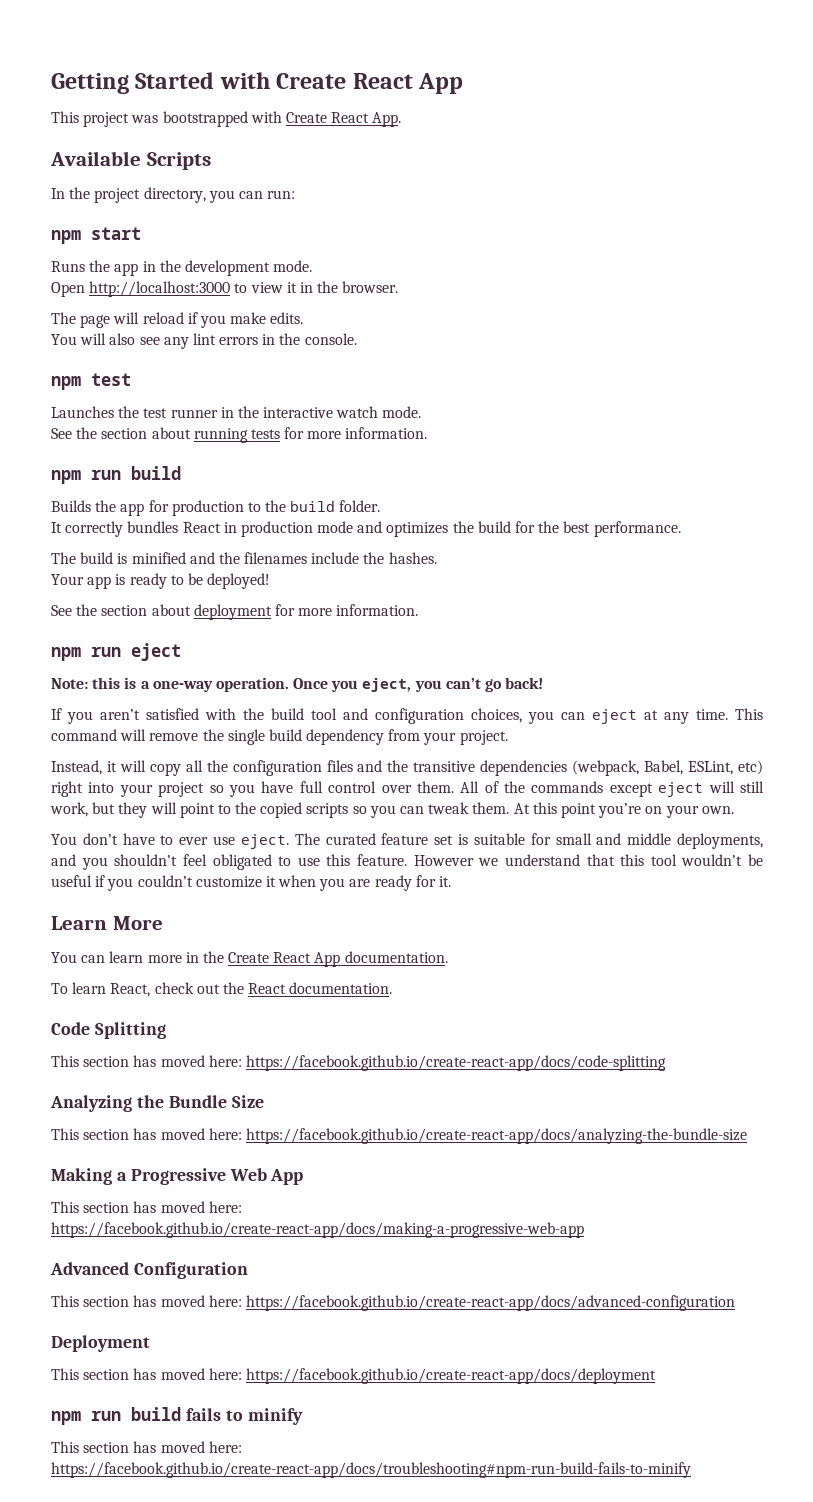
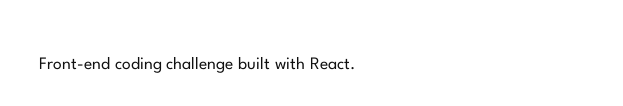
- Getting Started with Create React App
- This project was bootstrapped with Create React App.
- Available Scripts
- In the project directory, you can run:
- npm start
- Runs the app in the development mode.
- Open http://localhost:3000 to view it in the browser.
- The page will reload if you make edits.
- You will also see any lint errors in the console.
- npm test
- Launches the test runner in the interactive watch mode.
- See the section about running tests for more information.
- npm run build
- Builds the app for production to the build folder.
- It correctly bundles React in production mode and optimizes the build for the best performance.
- The build is minified and the filenames include the hashes.
- Your app is ready to be deployed!
- See the section about deployment for more information.
- npm run eject
- Note: this is a one-way operation. Once you eject, you can’t go back!
- If you aren’t satisfied with the build tool and configuration choices, you can eject at any time. This command will remove the single build dependency from your project.
- Instead, it will copy all the configuration files and the transitive dependencies (webpack, Babel, ESLint, etc) right into your project so you have full control over them. All of the commands except eject will still work, but they will point to the copied scripts so you can tweak them. At this point you’re on your own.
- You don’t have to ever use eject. The curated feature set is suitable for small and middle deployments, and you shouldn’t feel obligated to use this feature. However we understand that this tool wouldn’t be useful if you couldn’t customize it when you are ready for it.
- Learn More
- You can learn more in the Create React App documentation.
- To learn React, check out the React documentation.
- Code Splitting
- This section has moved here: https://facebook.github.io/create-react-app/docs/code-splitting
- Analyzing the Bundle Size
- This section has moved here: https://facebook.github.io/create-react-app/docs/analyzing-the-bundle-size
- Making a Progressive Web App
- This section has moved here: https://facebook.github.io/create-react-app/docs/making-a-progressive-web-app
- Advanced Configuration
- This section has moved here: https://facebook.github.io/create-react-app/docs/advanced-configuration
- Deployment
- This section has moved here: https://facebook.github.io/create-react-app/docs/deployment
- npm run build fails to minify
- This section has moved here: https://facebook.github.io/create-react-app/docs/troubleshooting#npm-run-build-fails-to-minify
+ Front-end coding challenge built with React.

